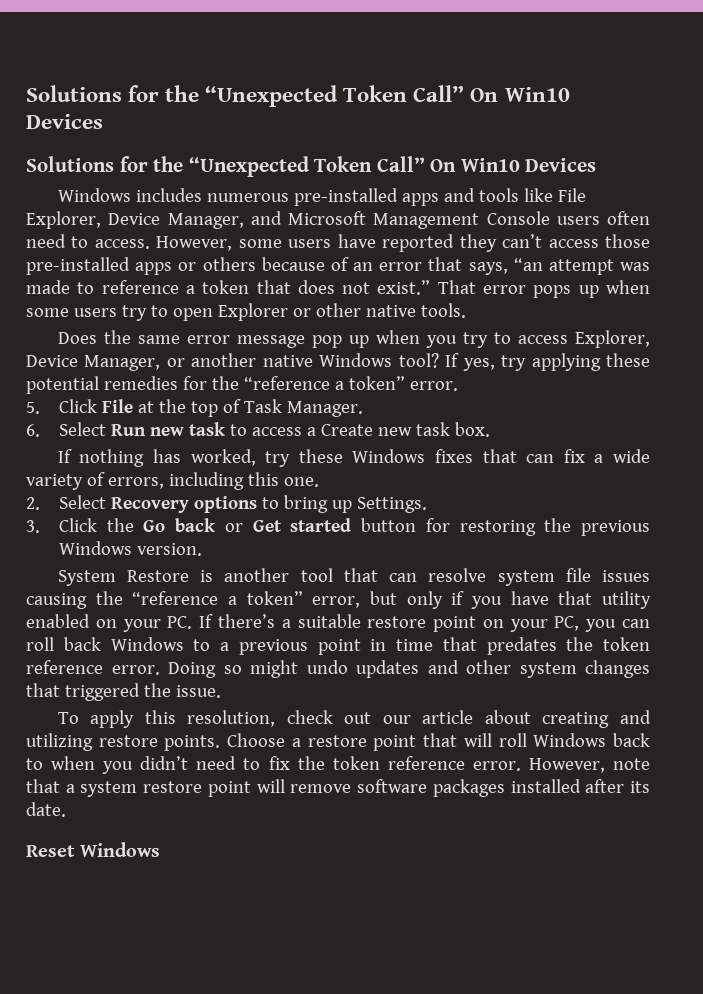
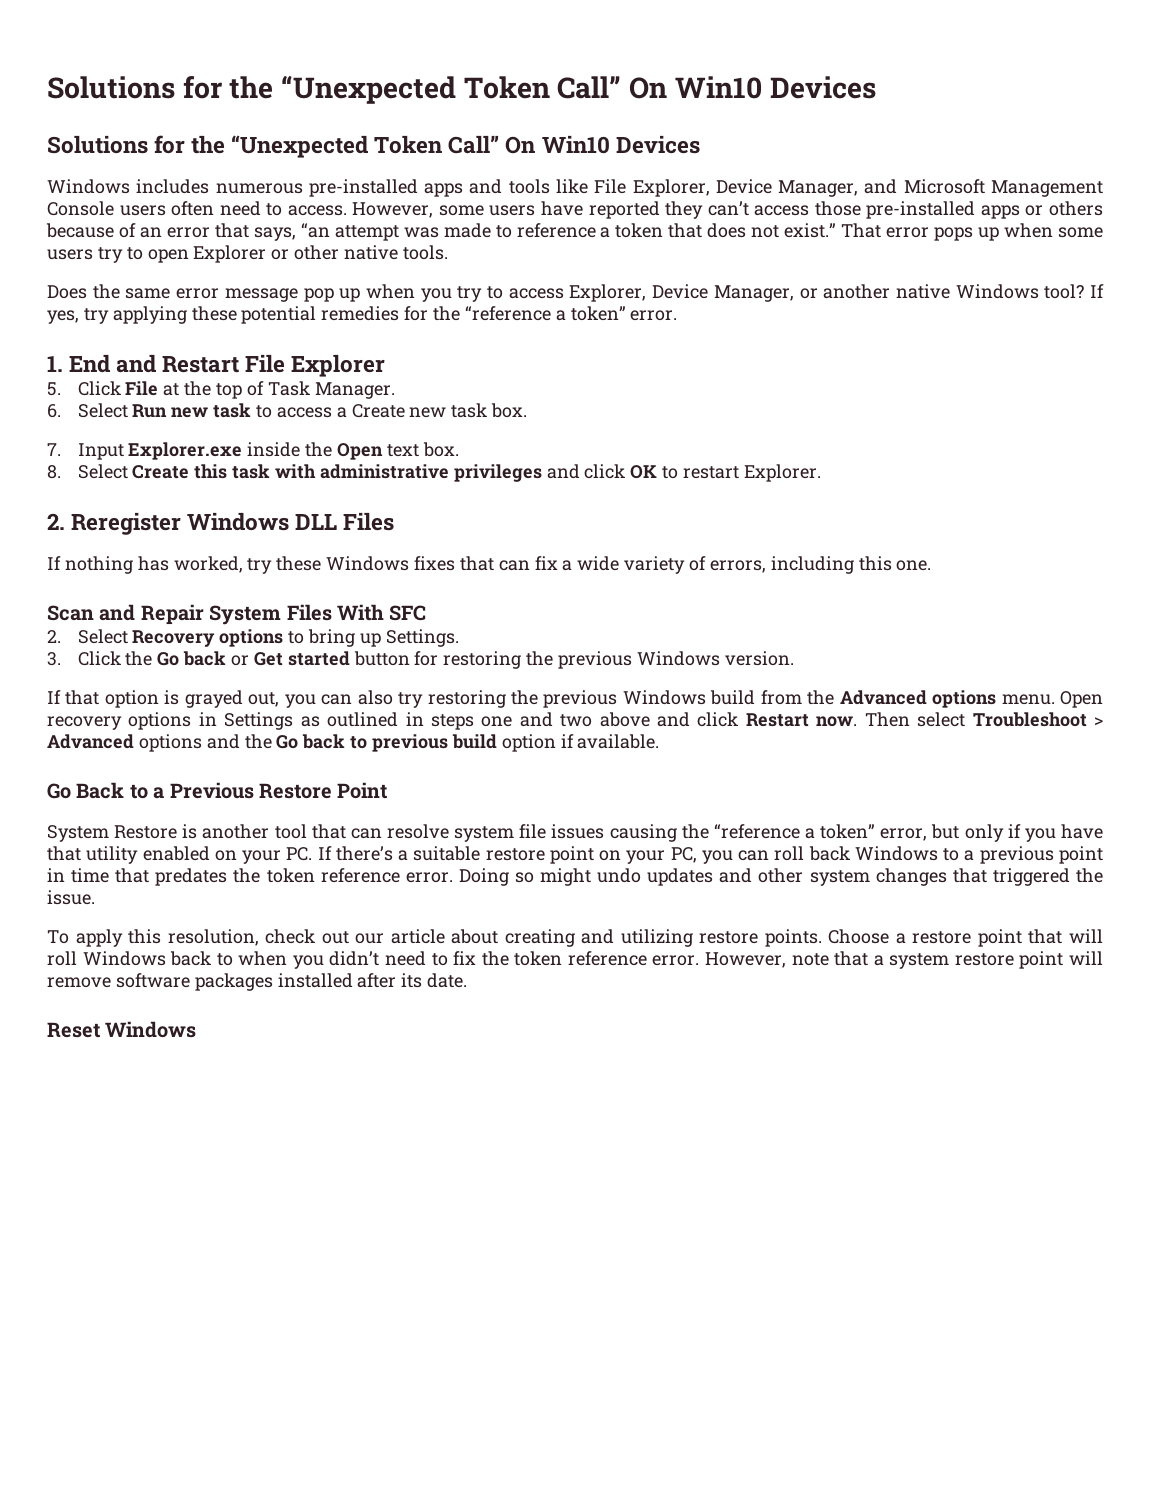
+ 1. End and Restart File Explorer
+ 7. Input Explorer.exe inside the Open text box.
+ 8. Select Create this task with administrative privileges and click OK to restart Explorer.
+ 2. Reregister Windows DLL Files
+ Scan and Repair System Files With SFC
+ If that option is grayed out, you can also try restoring the previous Windows build from the Advanced options menu. Open recovery options in Settings as outlined in steps one and two above and click Restart now. Then select Troubleshoot > Advanced options and the Go back to previous build option if available.
+ Go Back to a Previous Restore Point

